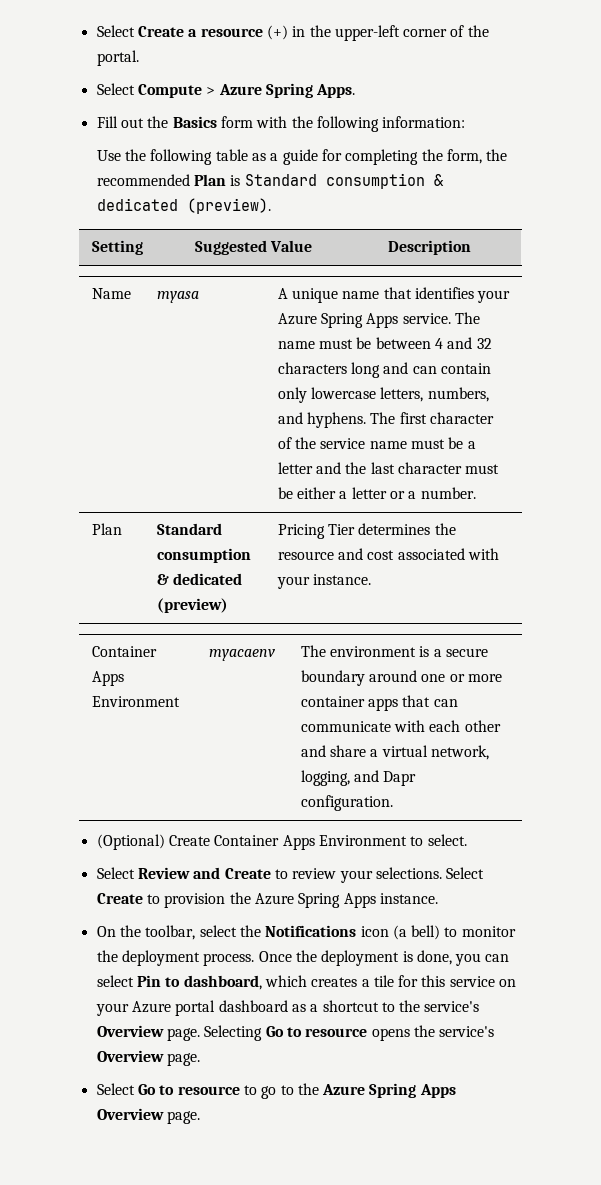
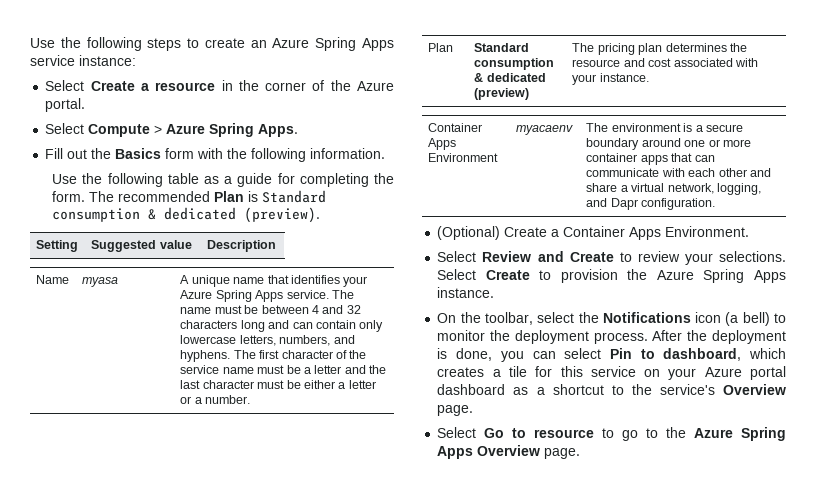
+ Use the following steps to create an Azure Spring Apps service instance:
- Select Create a resource (+) in the upper-left corner of the portal.
+ Select Create a resource in the corner of the Azure portal.
- Fill out the Basics form with the following information:
+ Fill out the Basics form with the following information.
- Use the following table as a guide for completing the form, the recommended Plan is Standard consumption & dedicated (preview).
+ Use the following table as a guide for completing the form. The recommended Plan is Standard consumption & dedicated (preview).
- Setting | Suggested Value | Description
+ Setting | Suggested value | Description
- Plan | Standard consumption & dedicated (preview) | Pricing Tier determines the resource and cost associated with your instance.
+ Plan | Standard consumption & dedicated (preview) | The pricing plan determines the resource and cost associated with your instance.
- (Optional) Create Container Apps Environment to select.
+ (Optional) Create a Container Apps Environment.
- Once the deployment is done, you can select Pin to dashboard, which creates a tile for this service on your Azure portal dashboard as a shortcut to the service's Overview page. Selecting Go to resource opens the service's Overview page.
+ After the deployment is done, you can select Pin to dashboard, which creates a tile for this service on your Azure portal dashboard as a shortcut to the service's Overview page.

